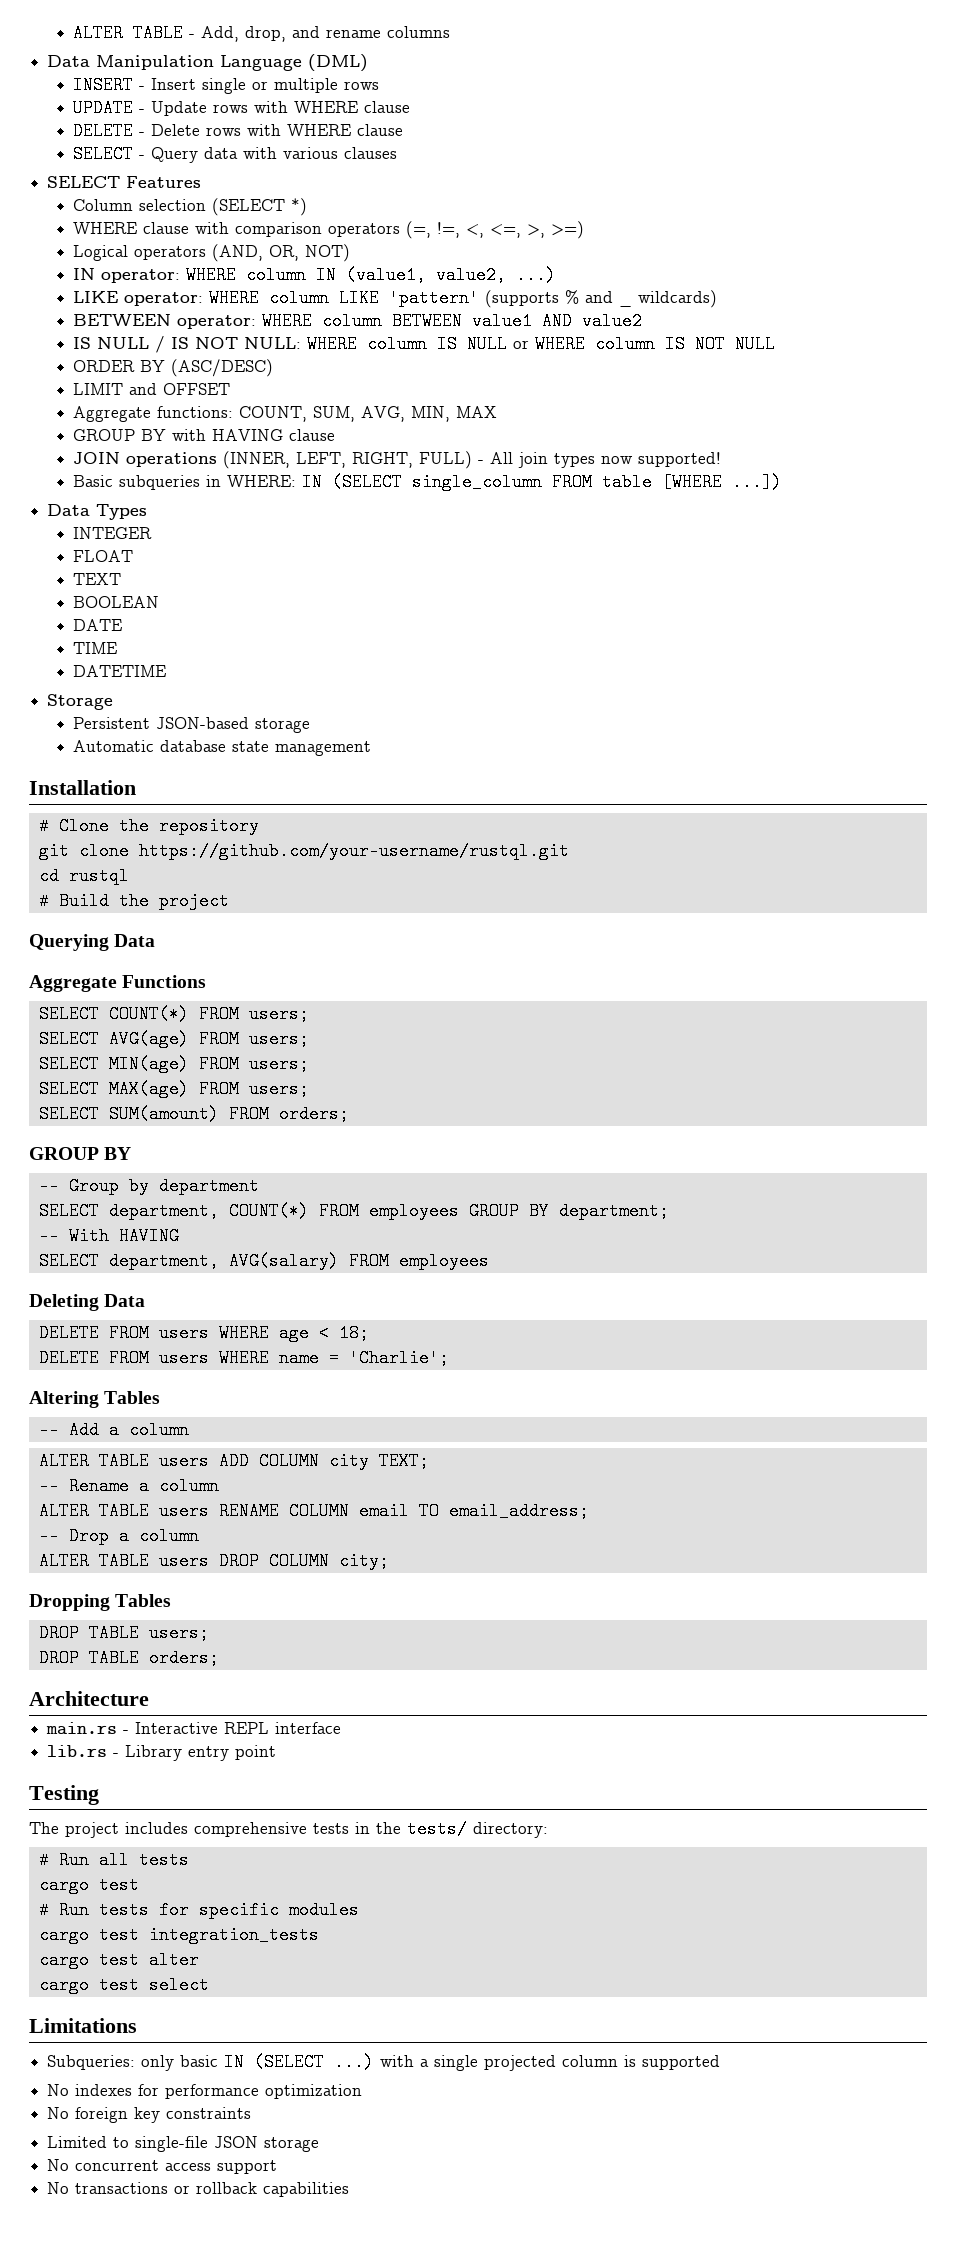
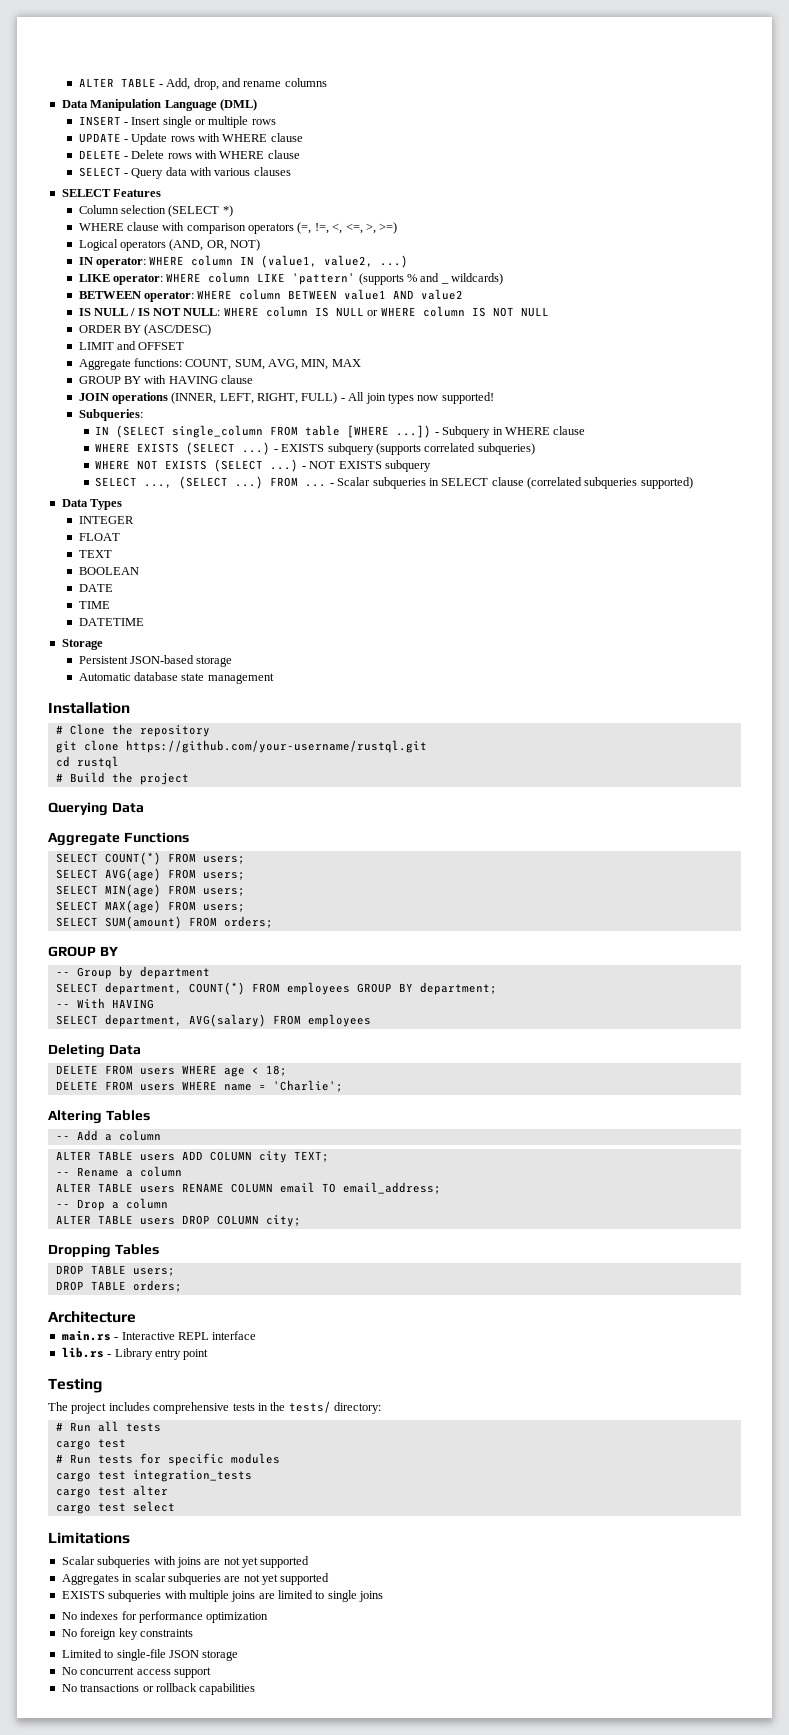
- Basic subqueries in WHERE: IN (SELECT single_column FROM table [WHERE ...])
+ Subqueries:
+ IN (SELECT single_column FROM table [WHERE ...]) - Subquery in WHERE clause
+ WHERE EXISTS (SELECT ...) - EXISTS subquery (supports correlated subqueries)
+ WHERE NOT EXISTS (SELECT ...) - NOT EXISTS subquery
+ SELECT ..., (SELECT ...) FROM ... - Scalar subqueries in SELECT clause (correlated subqueries supported)
- Subqueries: only basic IN (SELECT ...) with a single projected column is supported
+ Scalar subqueries with joins are not yet supported
+ Aggregates in scalar subqueries are not yet supported
+ EXISTS subqueries with multiple joins are limited to single joins

